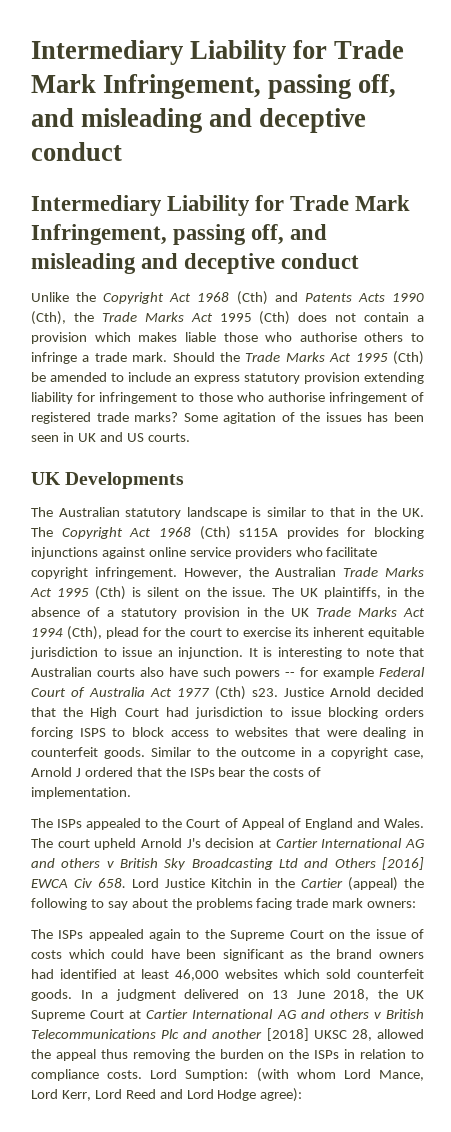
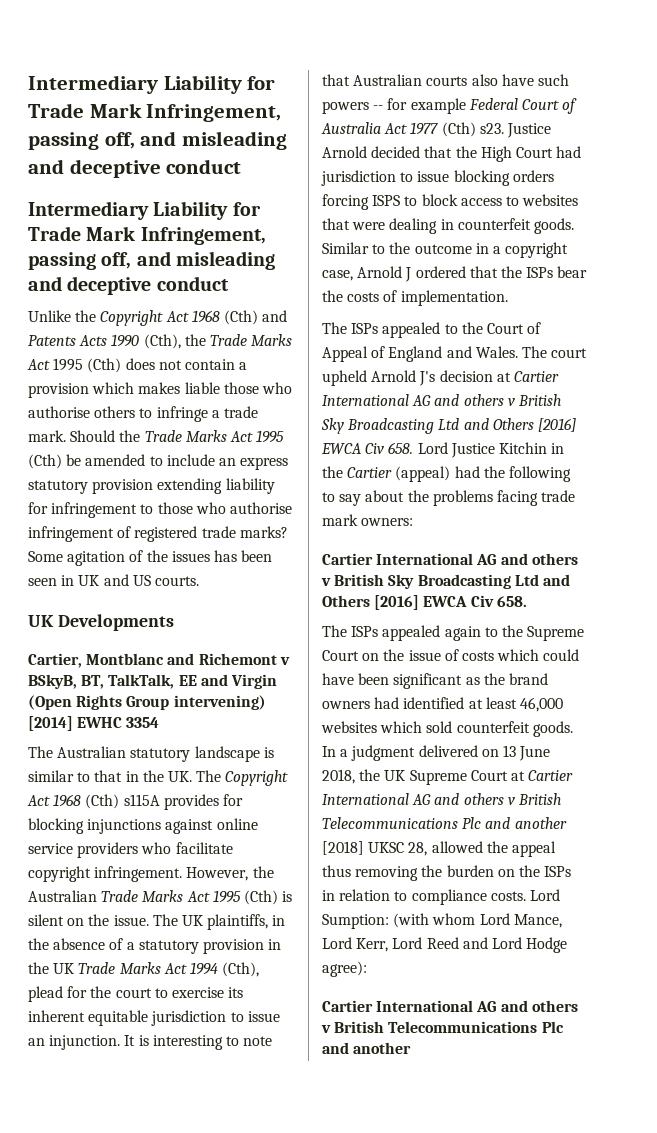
+ Cartier, Montblanc and Richemont v BSkyB, BT, TalkTalk, EE and Virgin (Open Rights Group intervening) [2014] EWHC 3354
- The court upheld Arnold J's decision at Cartier International AG and others v British Sky Broadcasting Ltd and Others [2016] EWCA Civ 658. Lord Justice Kitchin in the Cartier (appeal) the following to say about the problems facing trade mark owners:
+ The court upheld Arnold J's decision at Cartier International AG and others v British Sky Broadcasting Ltd and Others [2016] EWCA Civ 658. Lord Justice Kitchin in the Cartier (appeal) had the following to say about the problems facing trade mark owners:
+ Cartier International AG and others v British Sky Broadcasting Ltd and Others [2016] EWCA Civ 658.
  Lord Sumption: (with whom Lord Mance, Lord Kerr, Lord Reed and Lord Hodge agree):
+ Cartier International AG and others v British Telecommunications Plc and another

